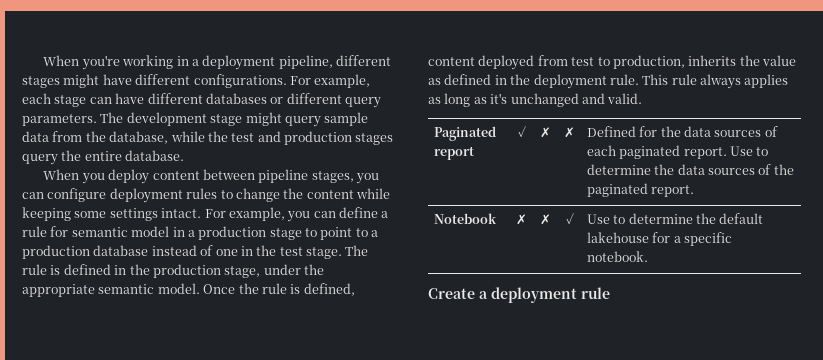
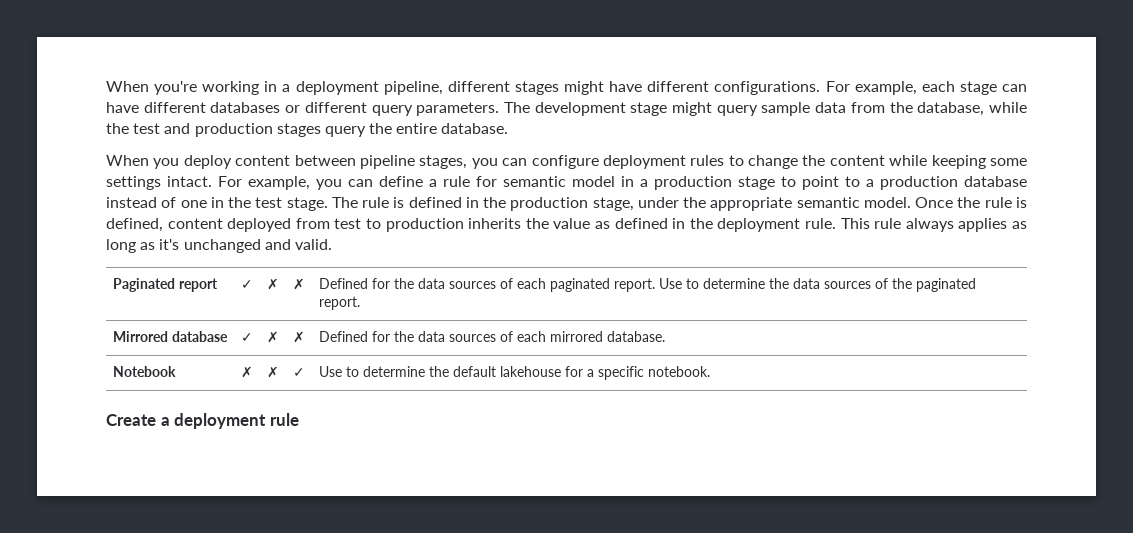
- Once the rule is defined, content deployed from test to production, inherits the value as defined in the deployment rule.
+ Once the rule is defined, content deployed from test to production inherits the value as defined in the deployment rule.
+ Mirrored database | ✓ | ✗ | ✗ | Defined for the data sources of each mirrored database.

